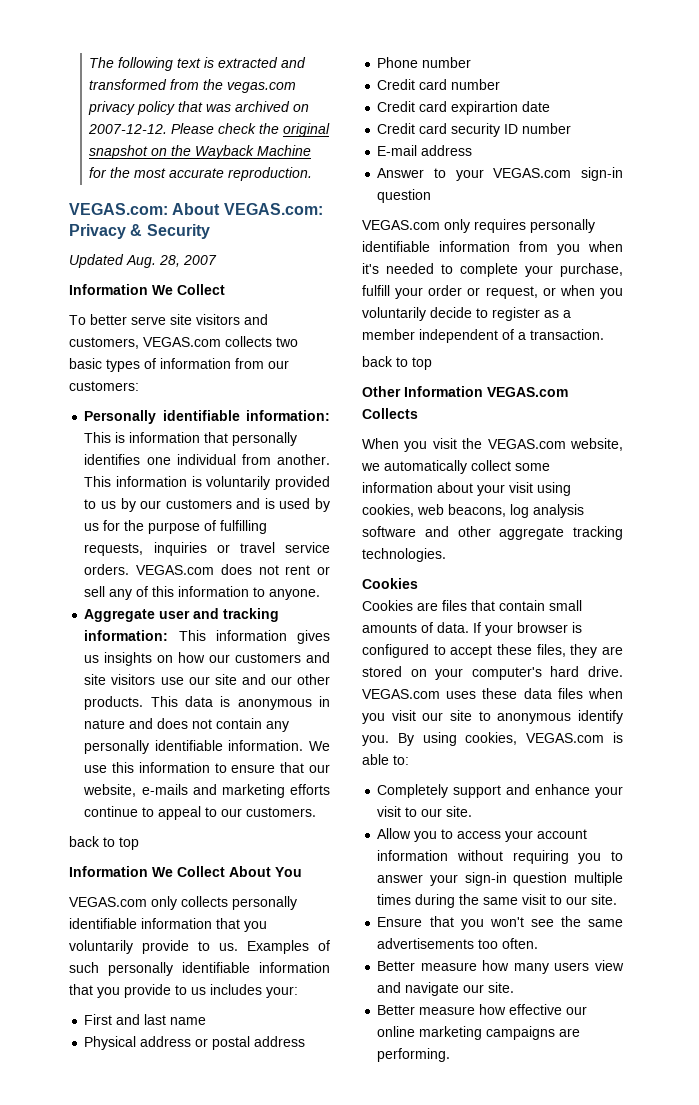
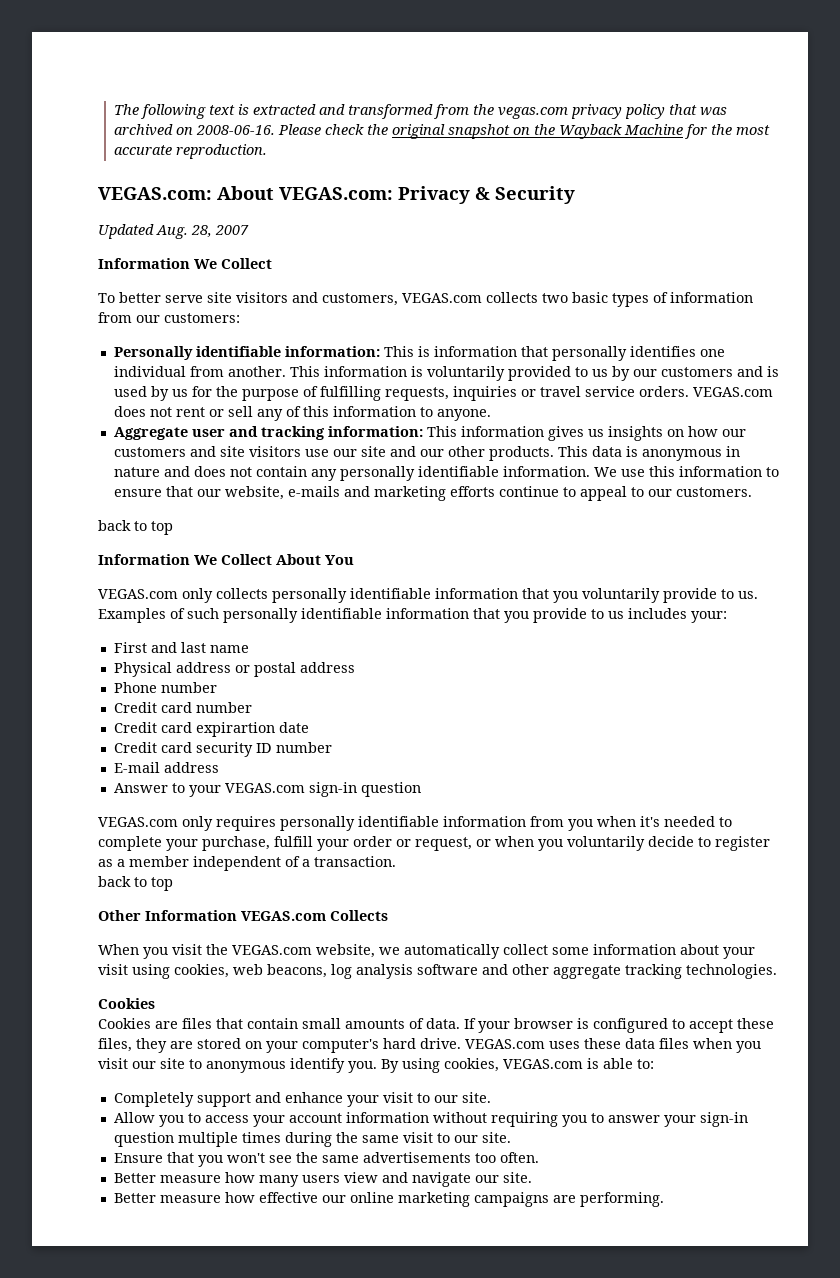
- The following text is extracted and transformed from the vegas.com privacy policy that was archived on 2007-12-12.
+ The following text is extracted and transformed from the vegas.com privacy policy that was archived on 2008-06-16.

